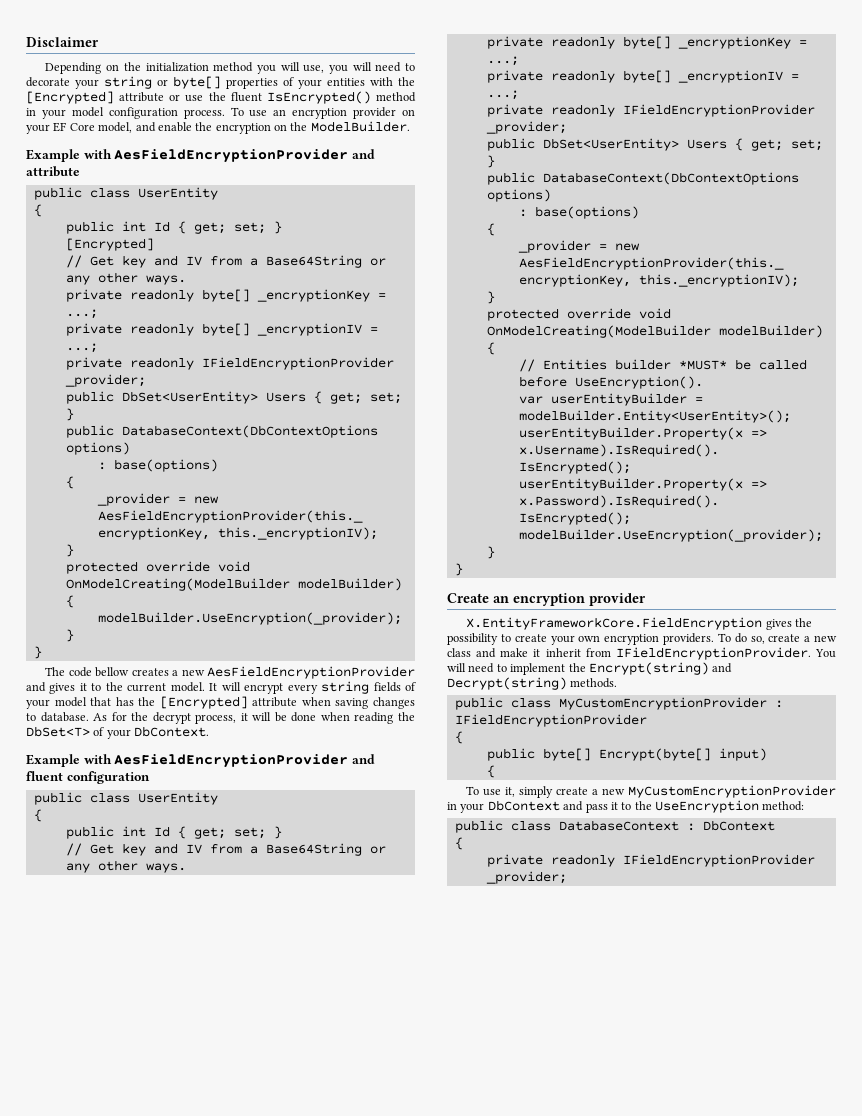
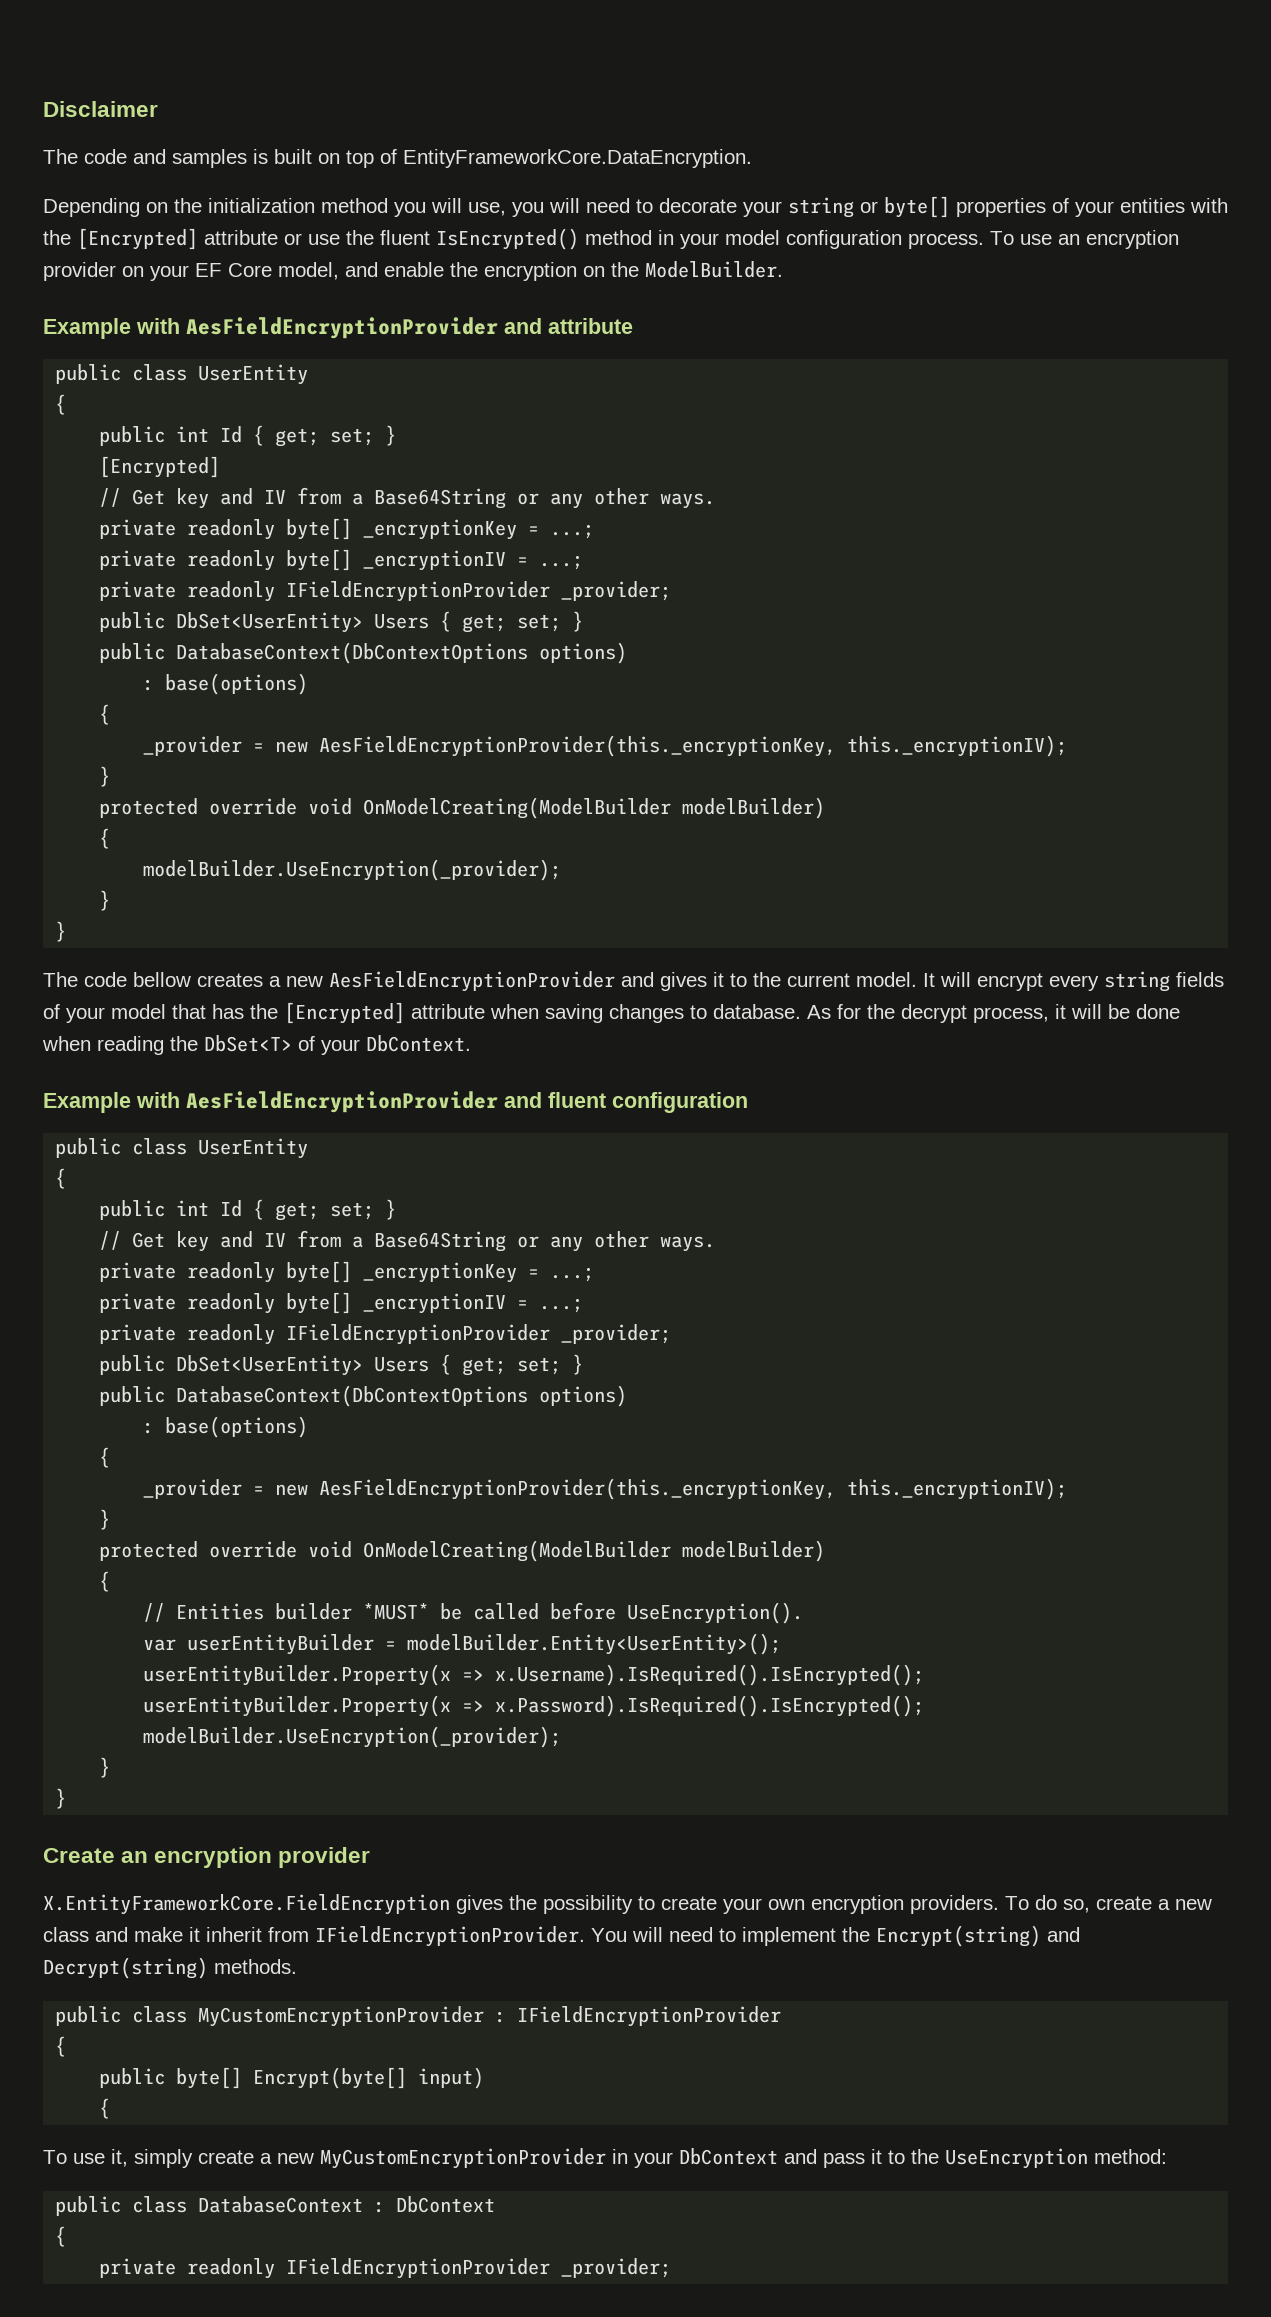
+ The code and samples is built on top of EntityFrameworkCore.DataEncryption.

